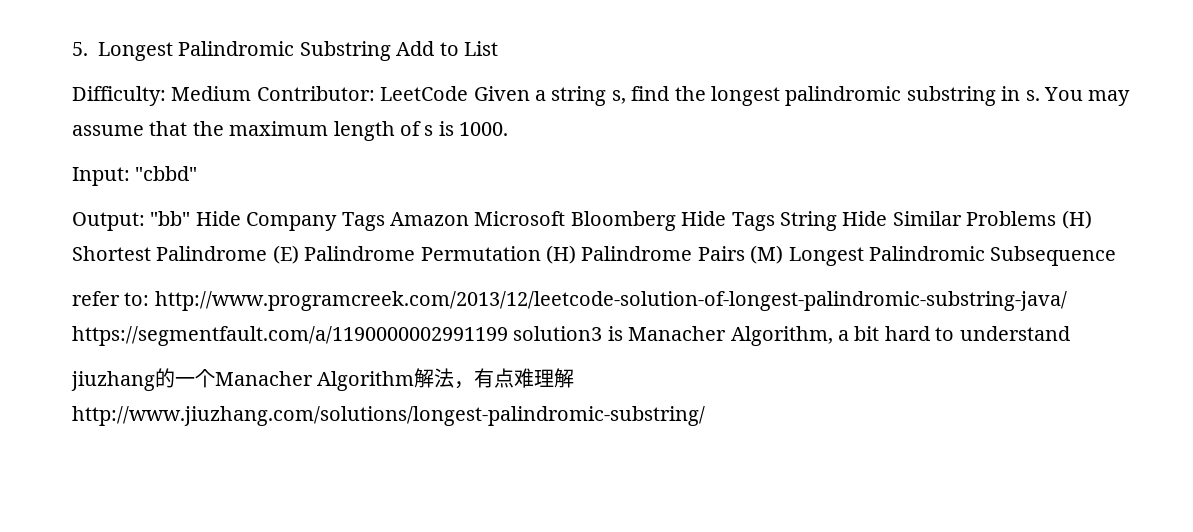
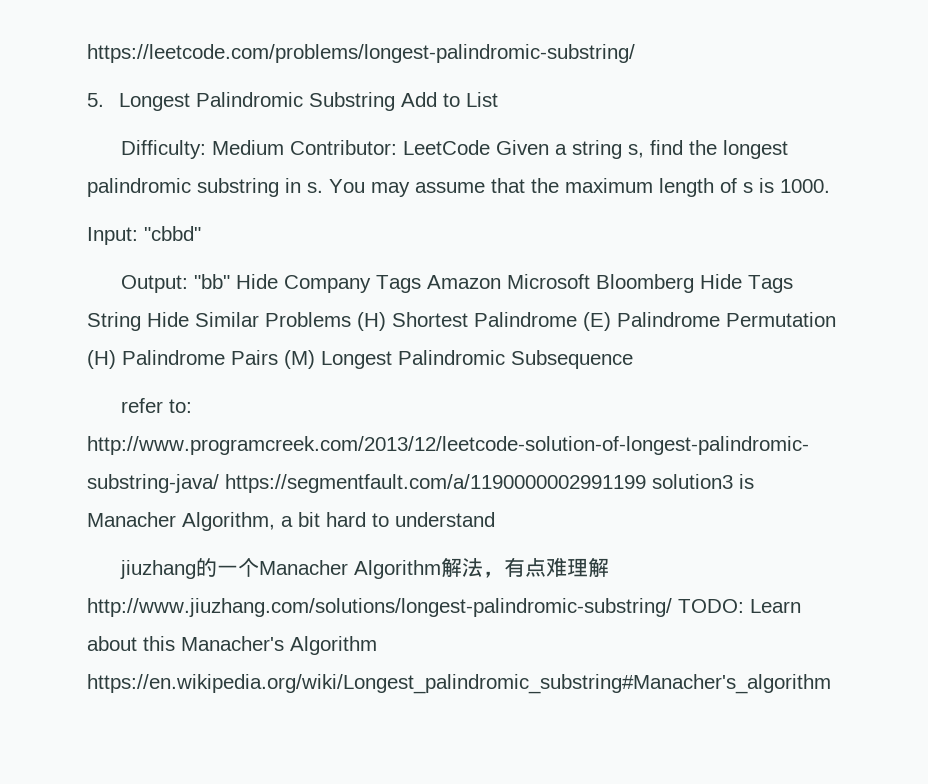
+ https://leetcode.com/problems/longest-palindromic-substring/
- jiuzhang的一个Manacher Algorithm解法，有点难理解http://www.jiuzhang.com/solutions/longest-palindromic-substring/
+ jiuzhang的一个Manacher Algorithm解法，有点难理解http://www.jiuzhang.com/solutions/longest-palindromic-substring/ TODO: Learn about this Manacher's Algorithm https://en.wikipedia.org/wiki/Longest_palindromic_substring#Manacher's_algorithm

